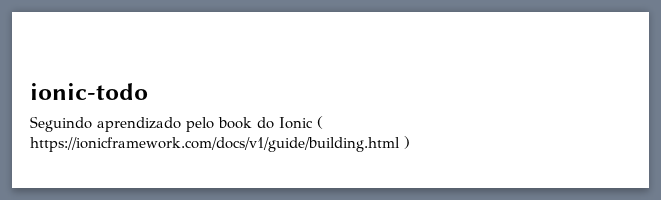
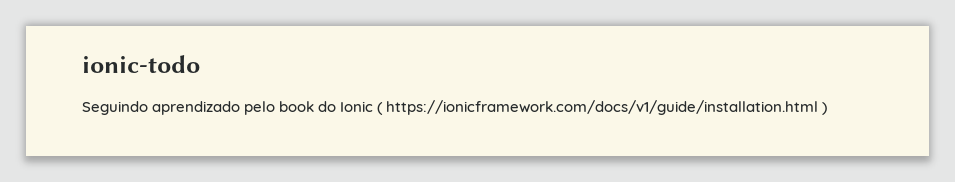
- Seguindo aprendizado pelo book do Ionic ( https://ionicframework.com/docs/v1/guide/building.html )
+ Seguindo aprendizado pelo book do Ionic ( https://ionicframework.com/docs/v1/guide/installation.html )

